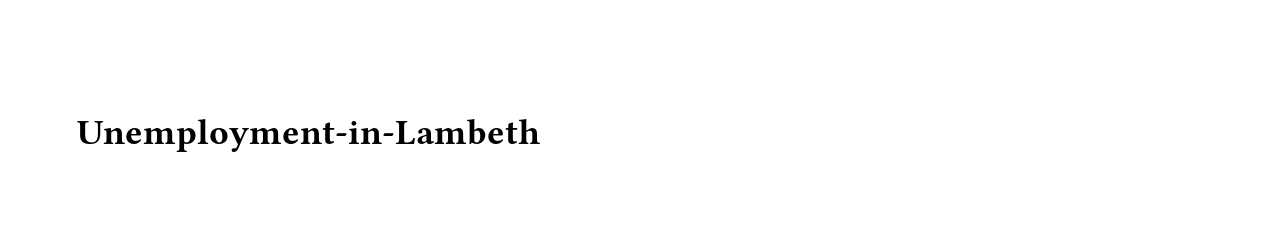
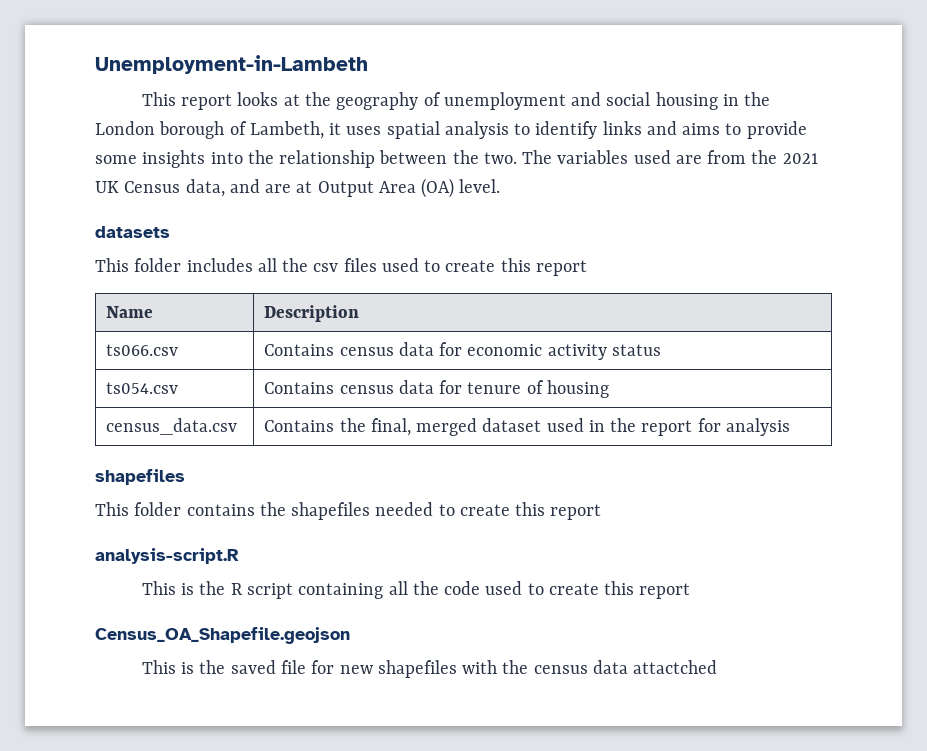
+ This report looks at the geography of unemployment and social housing in the London borough of Lambeth, it uses spatial analysis to identify links and aims to provide some insights into the relationship between the two. The variables used are from the 2021 UK Census data, and are at Output Area (OA) level.
+ datasets
+ This folder includes all the csv files used to create this report
+ Name | Description
+ ts066.csv | Contains census data for economic activity status
+ ts054.csv | Contains census data for tenure of housing
+ census_data.csv | Contains the final, merged dataset used in the report for analysis
+ shapefiles
+ This folder contains the shapefiles needed to create this report
+ analysis-script.R
+ This is the R script containing all the code used to create this report
+ Census_OA_Shapefile.geojson
+ This is the saved file for new shapefiles with the census data attactched

